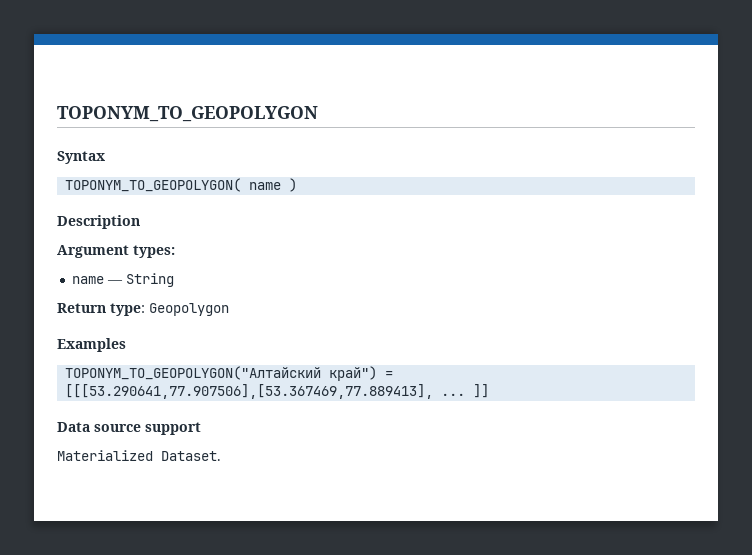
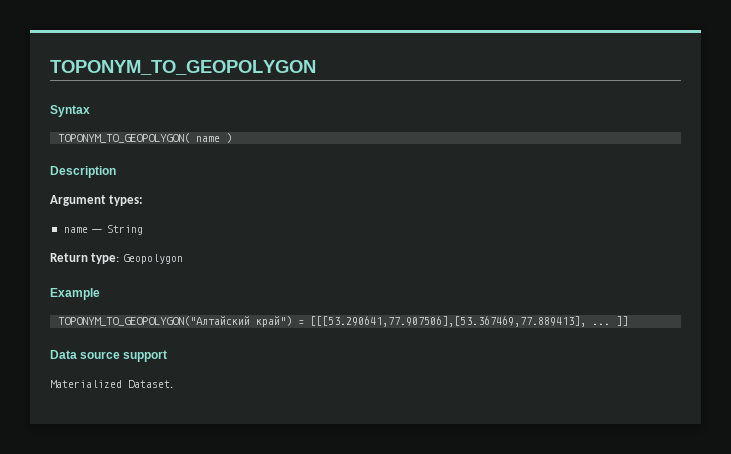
- Examples
+ Example

